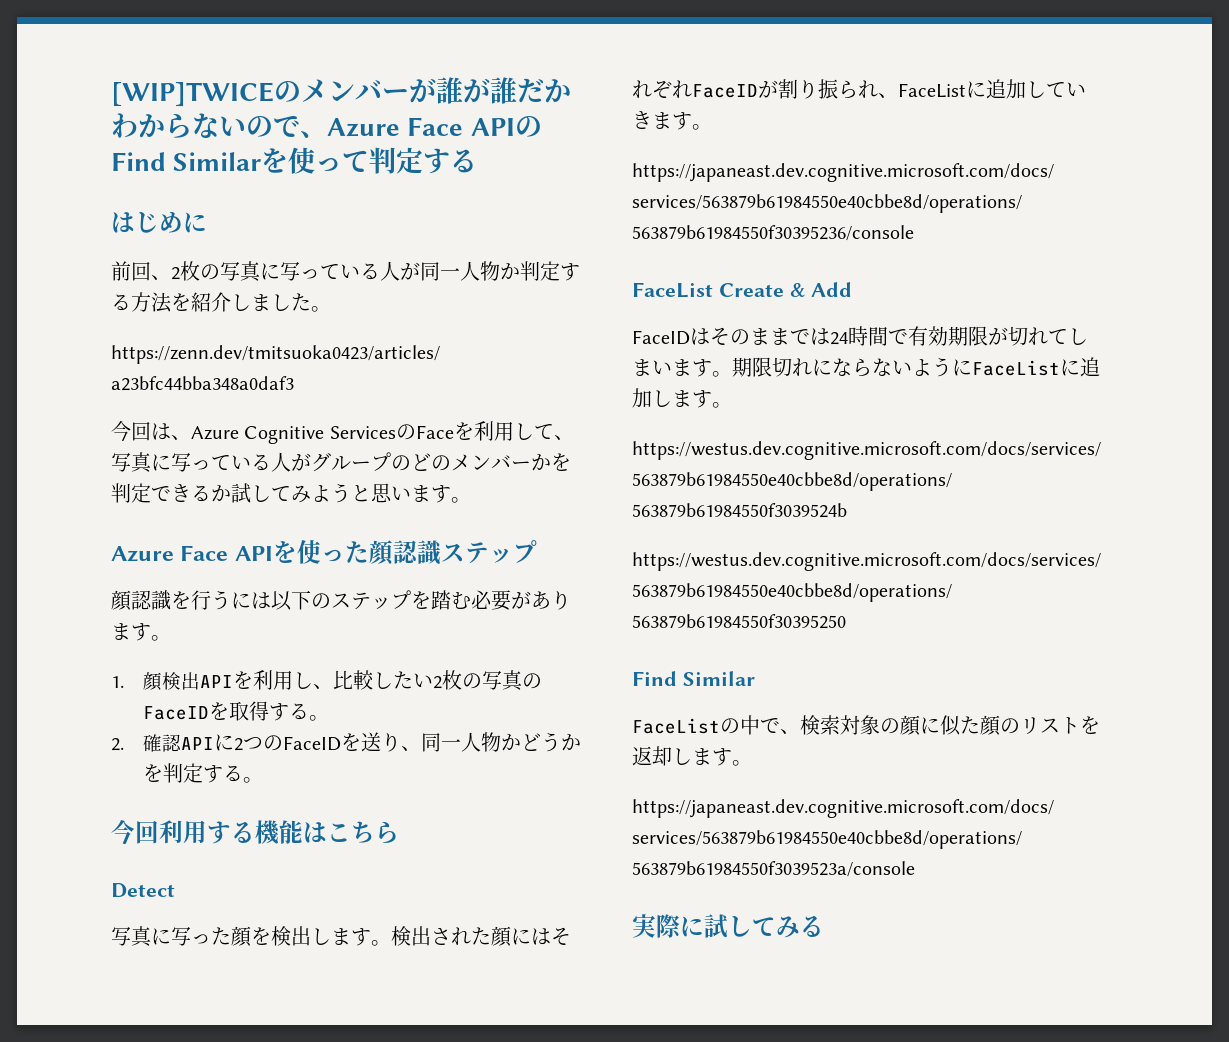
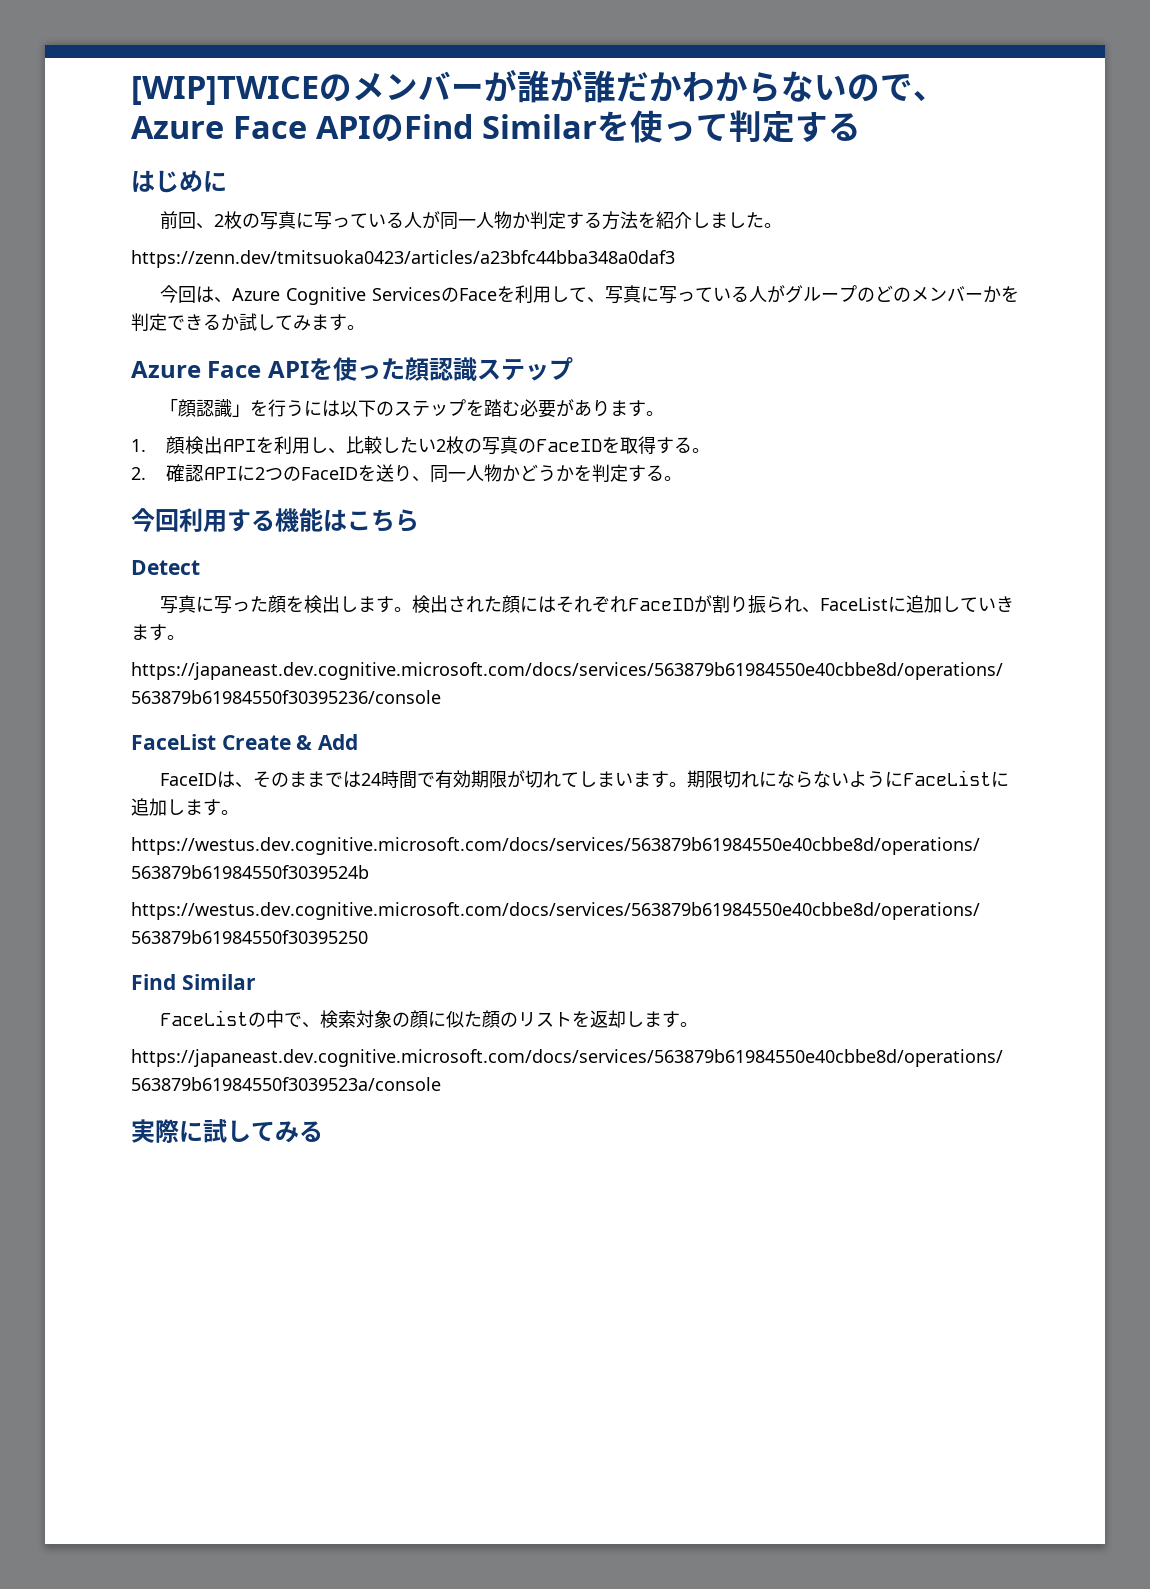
- 今回は、Azure Cognitive ServicesのFaceを利用して、写真に写っている人がグループのどのメンバーかを判定できるか試してみようと思います。
+ 今回は、Azure Cognitive ServicesのFaceを利用して、写真に写っている人がグループのどのメンバーかを判定できるか試してみます。
- 顔認識を行うには以下のステップを踏む必要があります。
+ 「顔認識」を行うには以下のステップを踏む必要があります。
- FaceIDはそのままでは24時間で有効期限が切れてしまいます。
+ FaceIDは、そのままでは24時間で有効期限が切れてしまいます。

